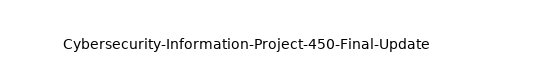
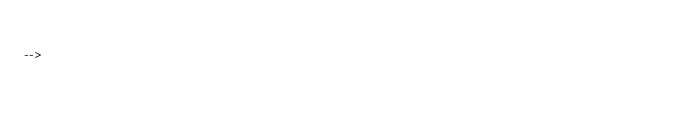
- Cybersecurity-Information-Project-450-Final-Update
+ -->

